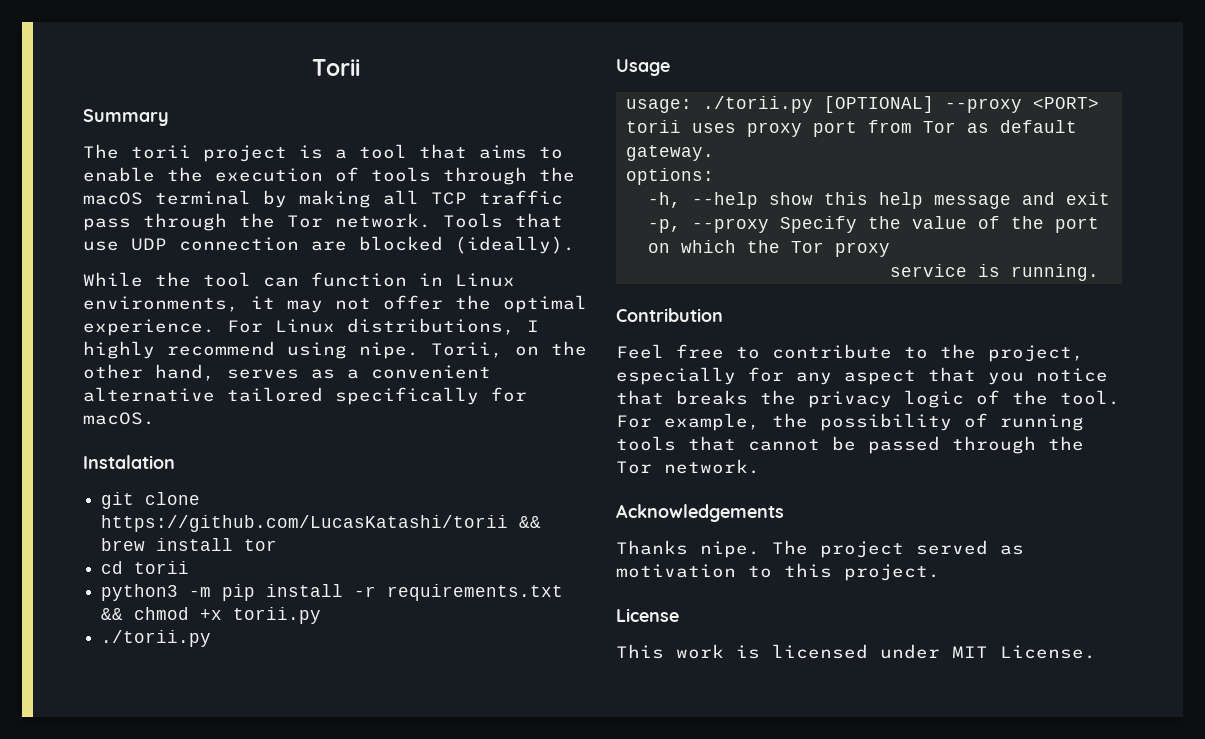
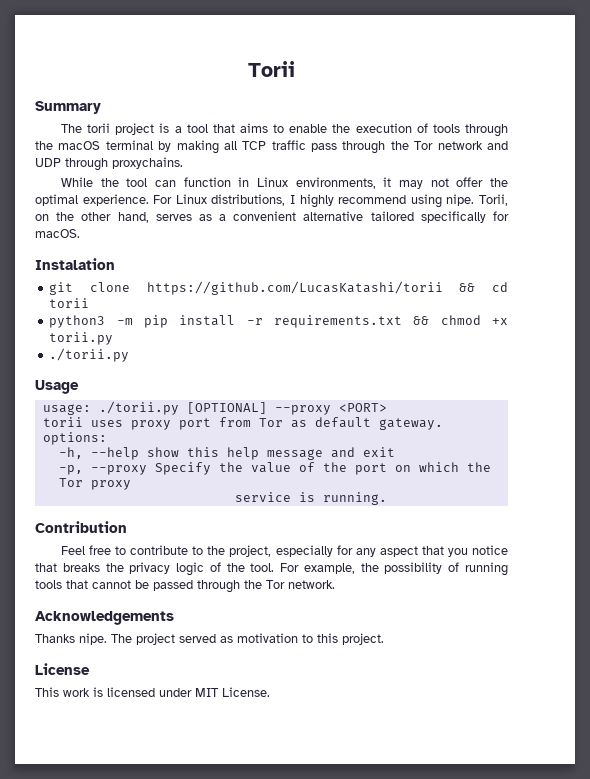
- The torii project is a tool that aims to enable the execution of tools through the macOS terminal by making all TCP traffic pass through the Tor network. Tools that use UDP connection are blocked (ideally).
+ The torii project is a tool that aims to enable the execution of tools through the macOS terminal by making all TCP traffic pass through the Tor network and UDP through proxychains.
- git clone https://github.com/LucasKatashi/torii && brew install tor
- cd torii
+ git clone https://github.com/LucasKatashi/torii && cd torii

